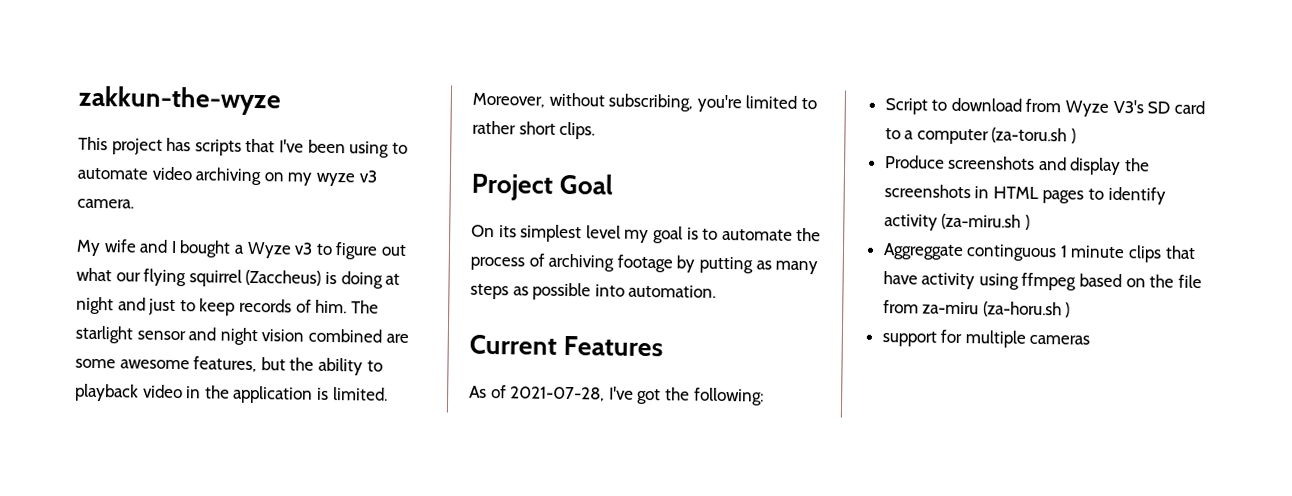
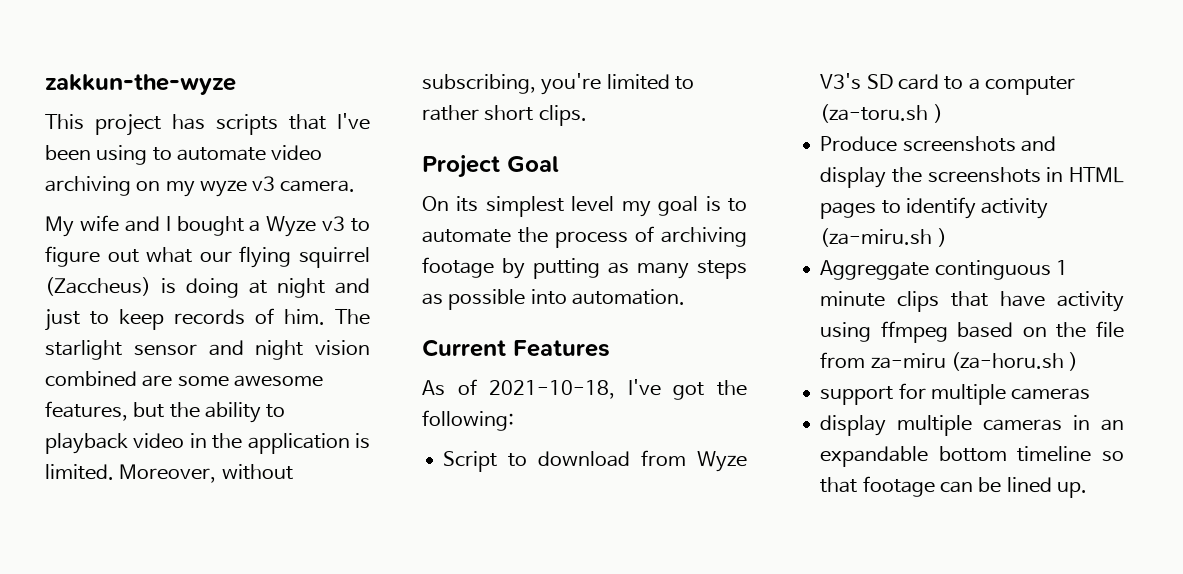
- As of 2021-07-28, I've got the following:
+ As of 2021-10-18, I've got the following:
+ display multiple cameras in an expandable bottom timeline so that footage can be lined up.

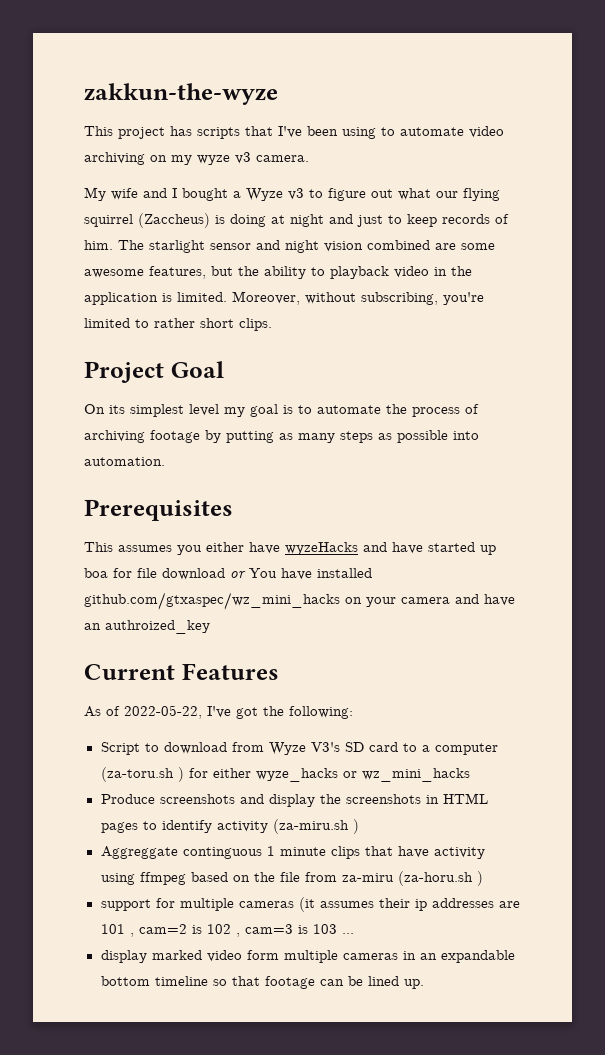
+ Prerequisites
+ This assumes you either have wyzeHacks and have started up boa for file download or You have installed github.com/gtxaspec/wz_mini_hacks on your camera and have an authroized_key
- As of 2021-10-18, I've got the following:
+ As of 2022-05-22, I've got the following:
- Script to download from Wyze V3's SD card to a computer (za-toru.sh )
+ Script to download from Wyze V3's SD card to a computer (za-toru.sh ) for either wyze_hacks or wz_mini_hacks
- support for multiple cameras
- display multiple cameras in an expandable bottom timeline so that footage can be lined up.
+ support for multiple cameras (it assumes their ip addresses are 101 , cam=2 is 102 , cam=3 is 103 ...
+ display marked video form multiple cameras in an expandable bottom timeline so that footage can be lined up.

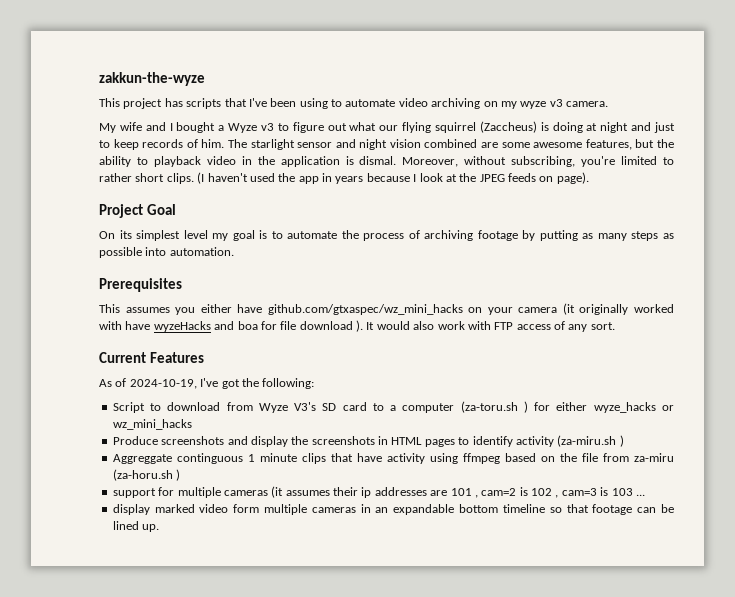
- The starlight sensor and night vision combined are some awesome features, but the ability to playback video in the application is limited.
+ The starlight sensor and night vision combined are some awesome features, but the ability to playback video in the application is dismal.
+ (I haven't used the app in years because I look at the JPEG feeds on page).
- This assumes you either have wyzeHacks and have started up boa for file download or You have installed github.com/gtxaspec/wz_mini_hacks on your camera and have an authroized_key
+ This assumes you either have github.com/gtxaspec/wz_mini_hacks on your camera (it originally worked with have wyzeHacks and boa for file download ). It would also work with FTP access of any sort.
- As of 2022-05-22, I've got the following:
+ As of 2024-10-19, I've got the following:

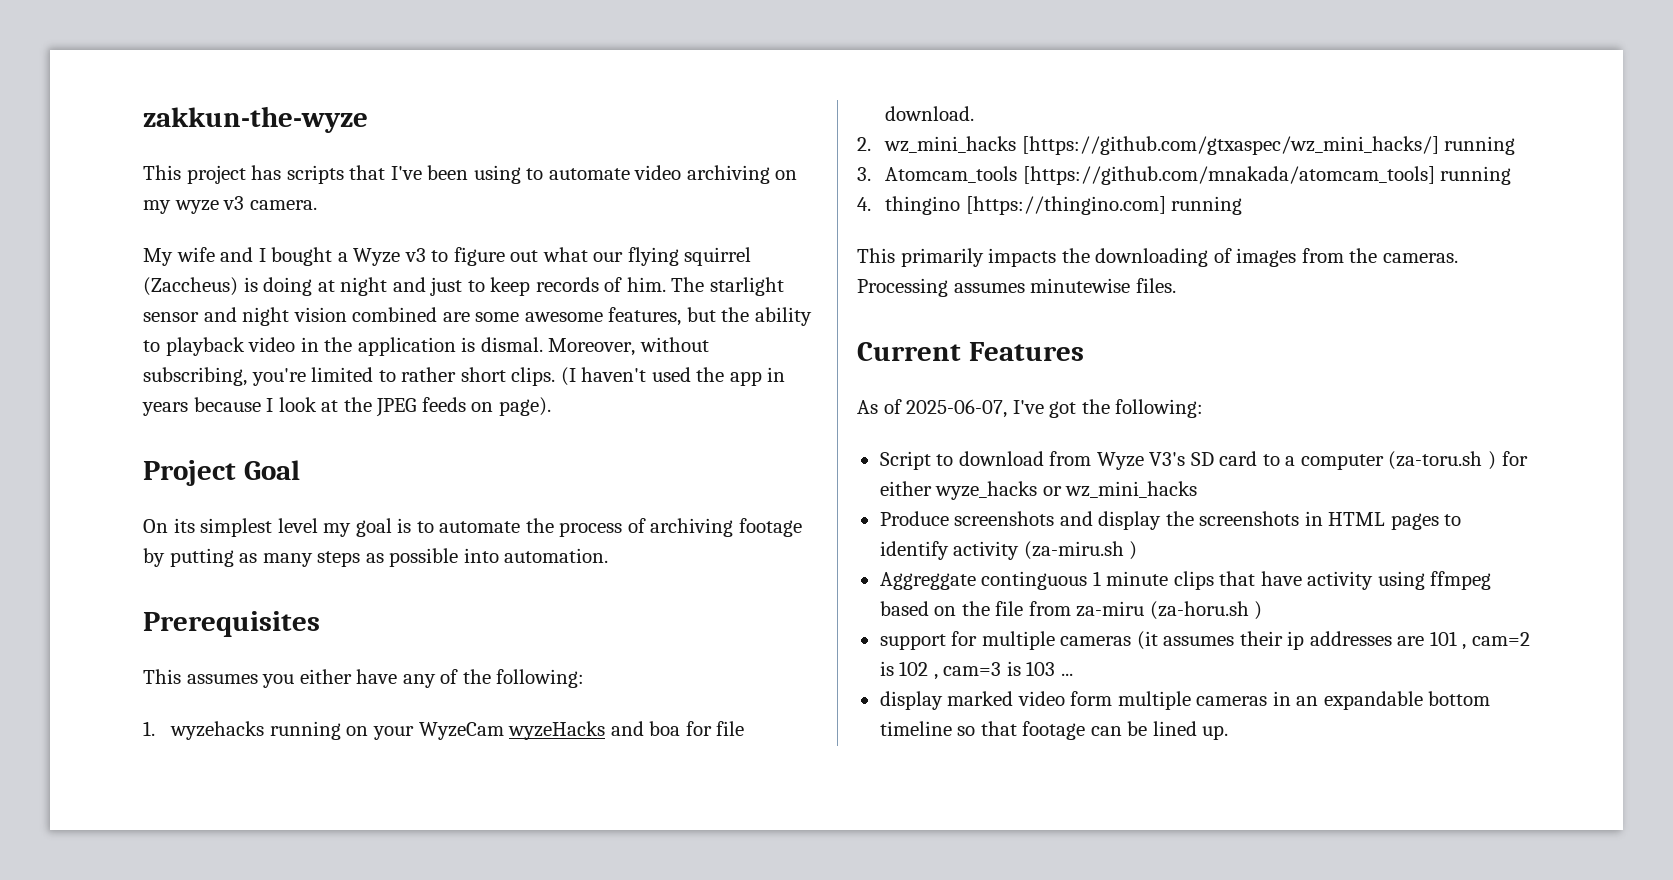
- This assumes you either have github.com/gtxaspec/wz_mini_hacks on your camera (it originally worked with have wyzeHacks and boa for file download ). It would also work with FTP access of any sort.
+ This assumes you either have any of the following:
+ 1. wyzehacks running on your WyzeCam wyzeHacks and boa for file download.
+ 2. wz_mini_hacks [https://github.com/gtxaspec/wz_mini_hacks/] running
+ 3. Atomcam_tools [https://github.com/mnakada/atomcam_tools] running
+ 4. thingino [https://thingino.com] running
+ This primarily impacts the downloading of images from the cameras. Processing assumes minutewise files.
- As of 2024-10-19, I've got the following:
+ As of 2025-06-07, I've got the following:

